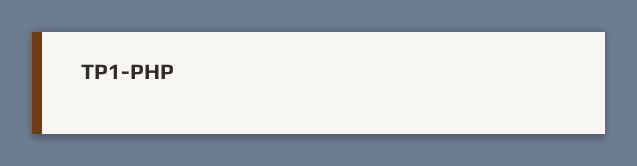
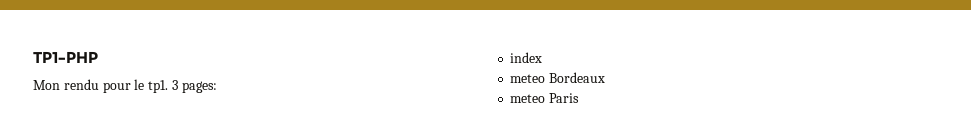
+ Mon rendu pour le tp1. 3 pages:
+ index
+ meteo Bordeaux
+ meteo Paris

